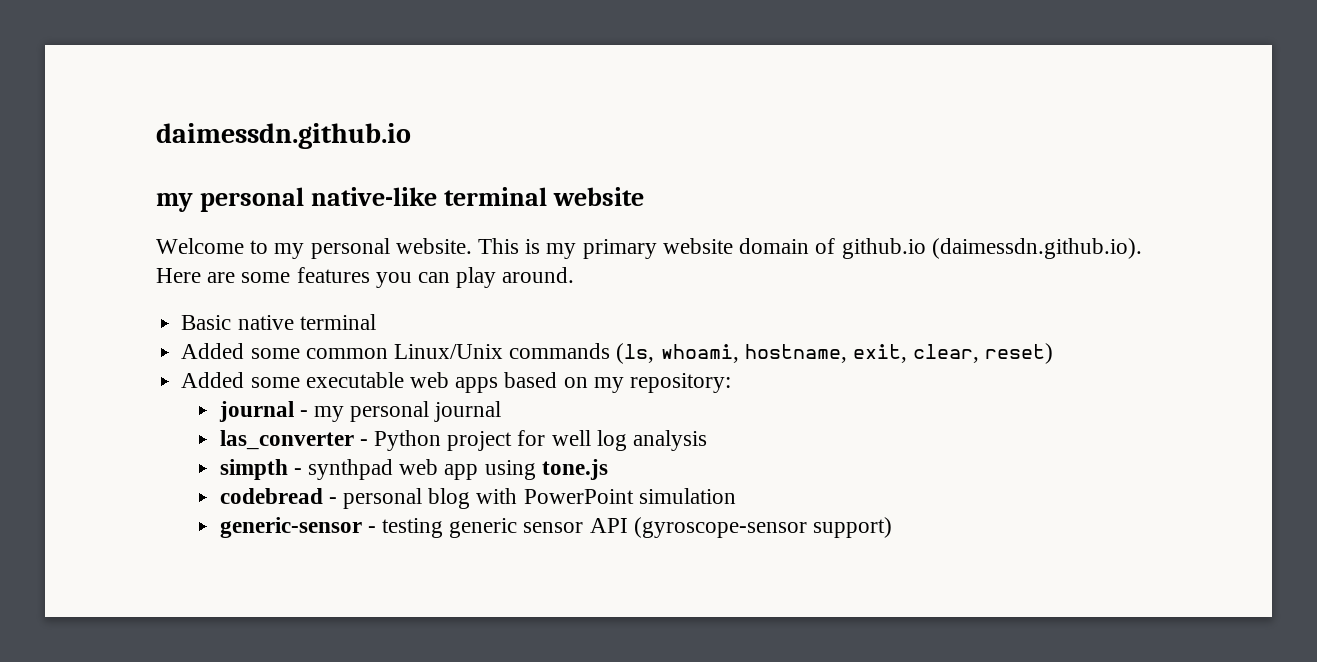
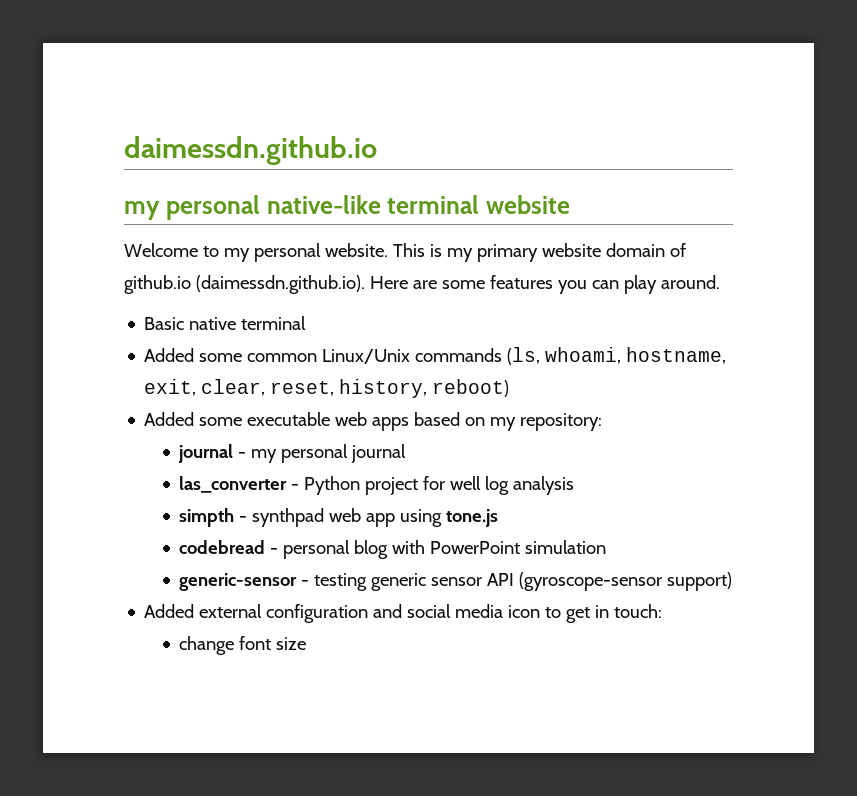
- Added some common Linux/Unix commands (ls, whoami, hostname, exit, clear, reset)
+ Added some common Linux/Unix commands (ls, whoami, hostname, exit, clear, reset, history, reboot)
+ Added external configuration and social media icon to get in touch:
+ change font size

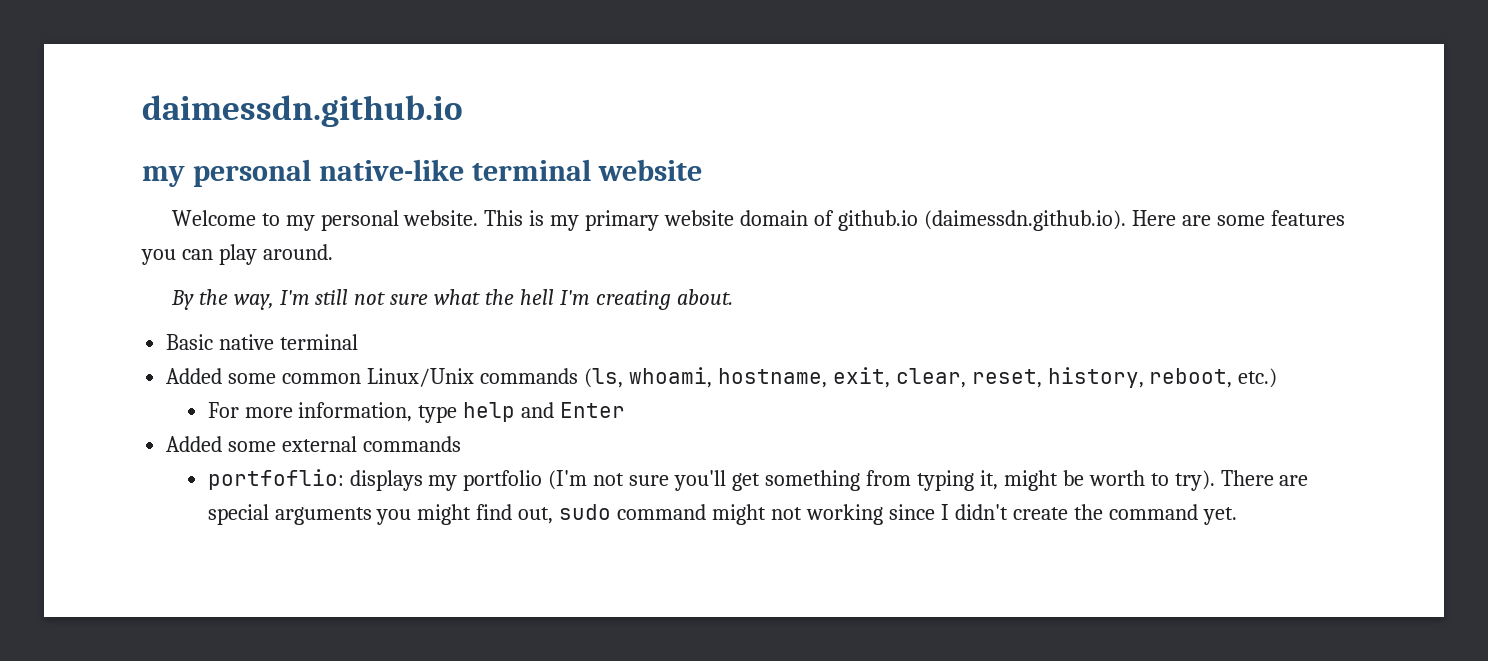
+ By the way, I'm still not sure what the hell I'm creating about.
- Added some common Linux/Unix commands (ls, whoami, hostname, exit, clear, reset, history, reboot)
- Added some executable web apps based on my repository:
- journal - my personal journal
- las_converter - Python project for well log analysis
- simpth - synthpad web app using tone.js
- codebread - personal blog with PowerPoint simulation
- generic-sensor - testing generic sensor API (gyroscope-sensor support)
- Added external configuration and social media icon to get in touch:
- change font size
+ Added some common Linux/Unix commands (ls, whoami, hostname, exit, clear, reset, history, reboot, etc.)
+ For more information, type help and Enter
+ Added some external commands
+ portfoflio: displays my portfolio (I'm not sure you'll get something from typing it, might be worth to try). There are special arguments you might find out, sudo command might not working since I didn't create the command yet.

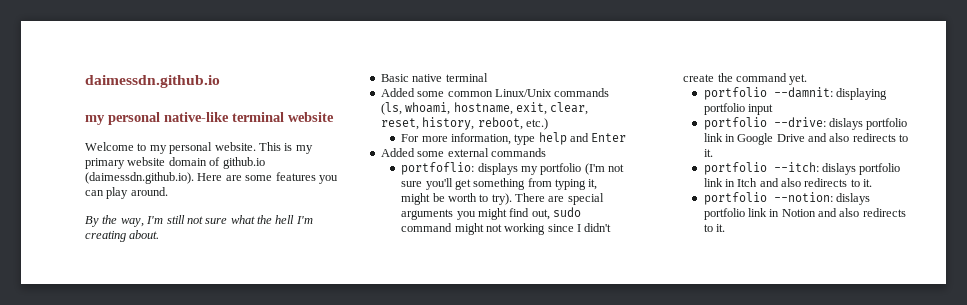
+ portfolio --damnit: displaying portfolio input
+ portfolio --drive: dislays portfolio link in Google Drive and also redirects to it.
+ portfolio --itch: dislays portfolio link in Itch and also redirects to it.
+ portfolio --notion: dislays portfolio link in Notion and also redirects to it.

